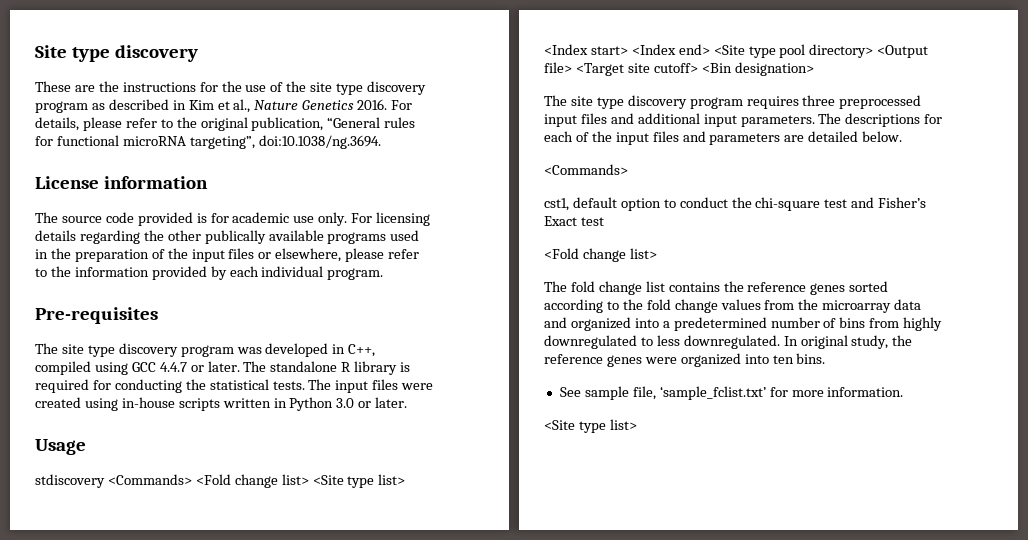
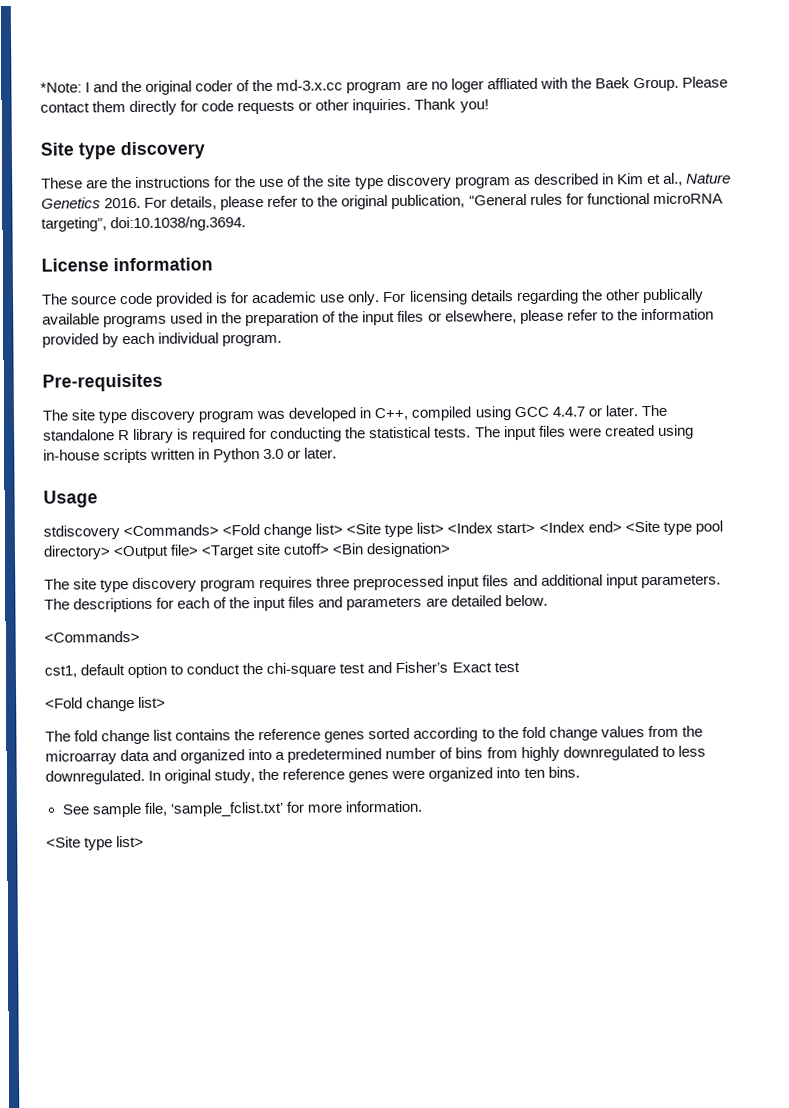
+ *Note: I and the original coder of the md-3.x.cc program are no loger affliated with the Baek Group. Please contact them directly for code requests or other inquiries. Thank you!

